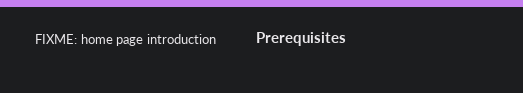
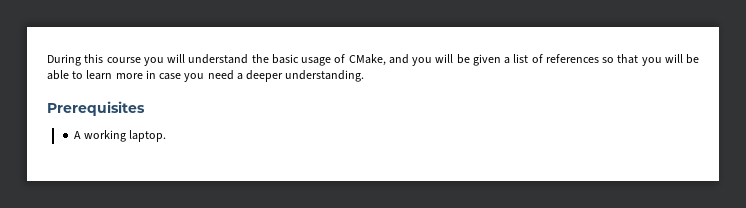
- FIXME: home page introduction
+ During this course you will understand the basic usage of CMake, and you will be given a list of references so that you will be able to learn more in case you need a deeper understanding.
  Prerequisites
+ A working laptop.

